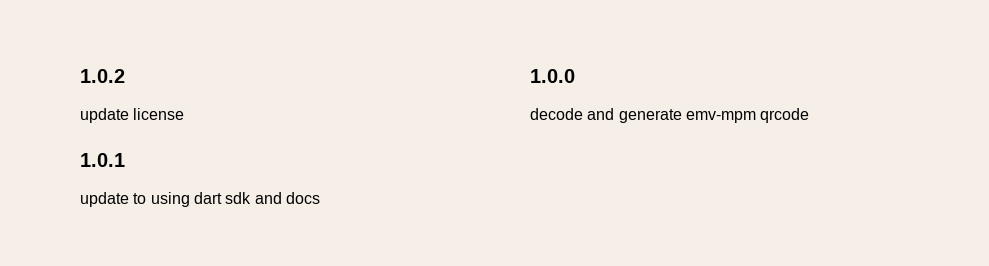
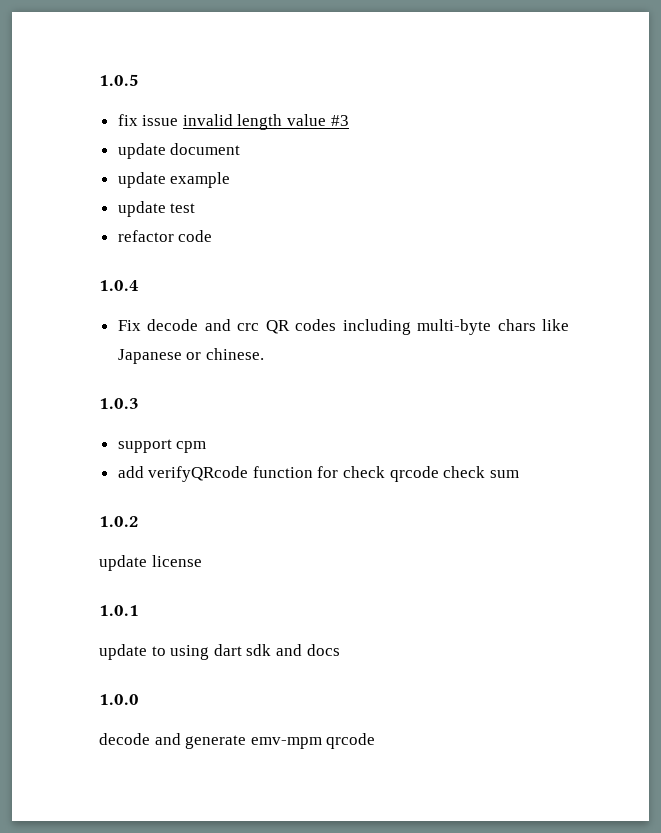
+ 1.0.5
+ fix issue invalid length value #3
+ update document
+ update example
+ update test
+ refactor code
+ 1.0.4
+ Fix decode and crc QR codes including multi-byte chars like Japanese or chinese.
+ 1.0.3
+ support cpm
+ add verifyQRcode function for check qrcode check sum

